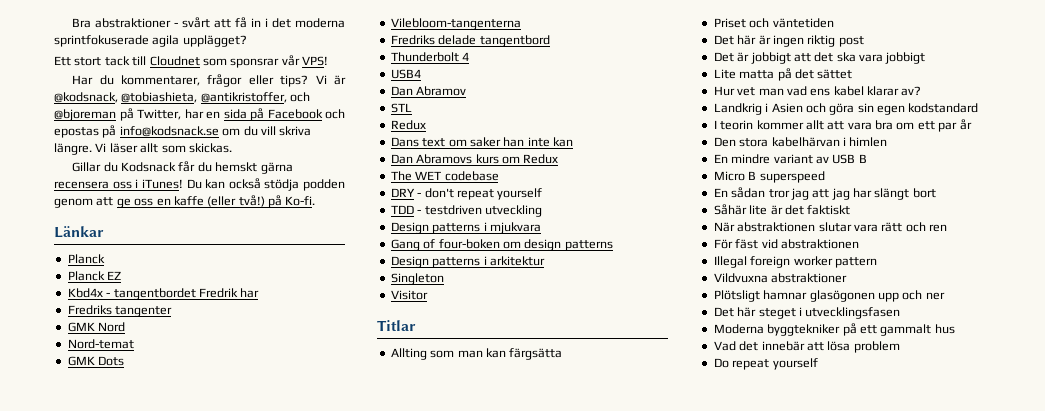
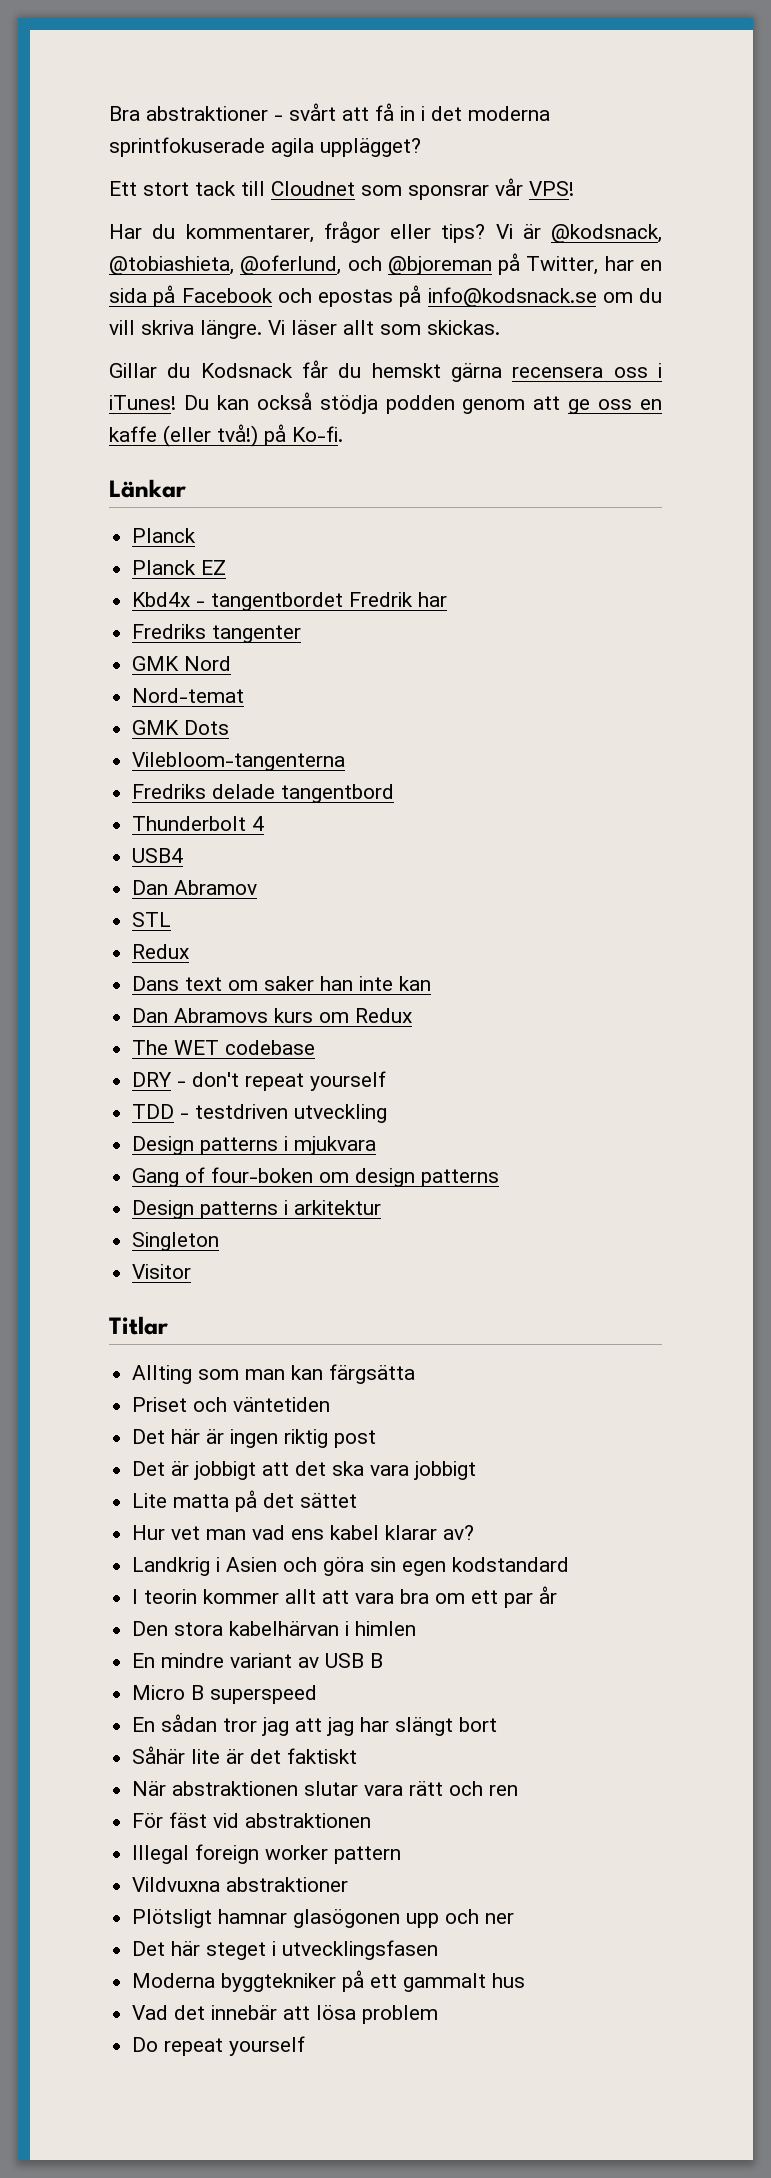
- Vi är @kodsnack, @tobiashieta, @antikristoffer, och @bjoreman på Twitter, har en sida på Facebook och epostas på info@kodsnack.se om du vill skriva längre.
+ Vi är @kodsnack, @tobiashieta, @oferlund, och @bjoreman på Twitter, har en sida på Facebook och epostas på info@kodsnack.se om du vill skriva längre.

